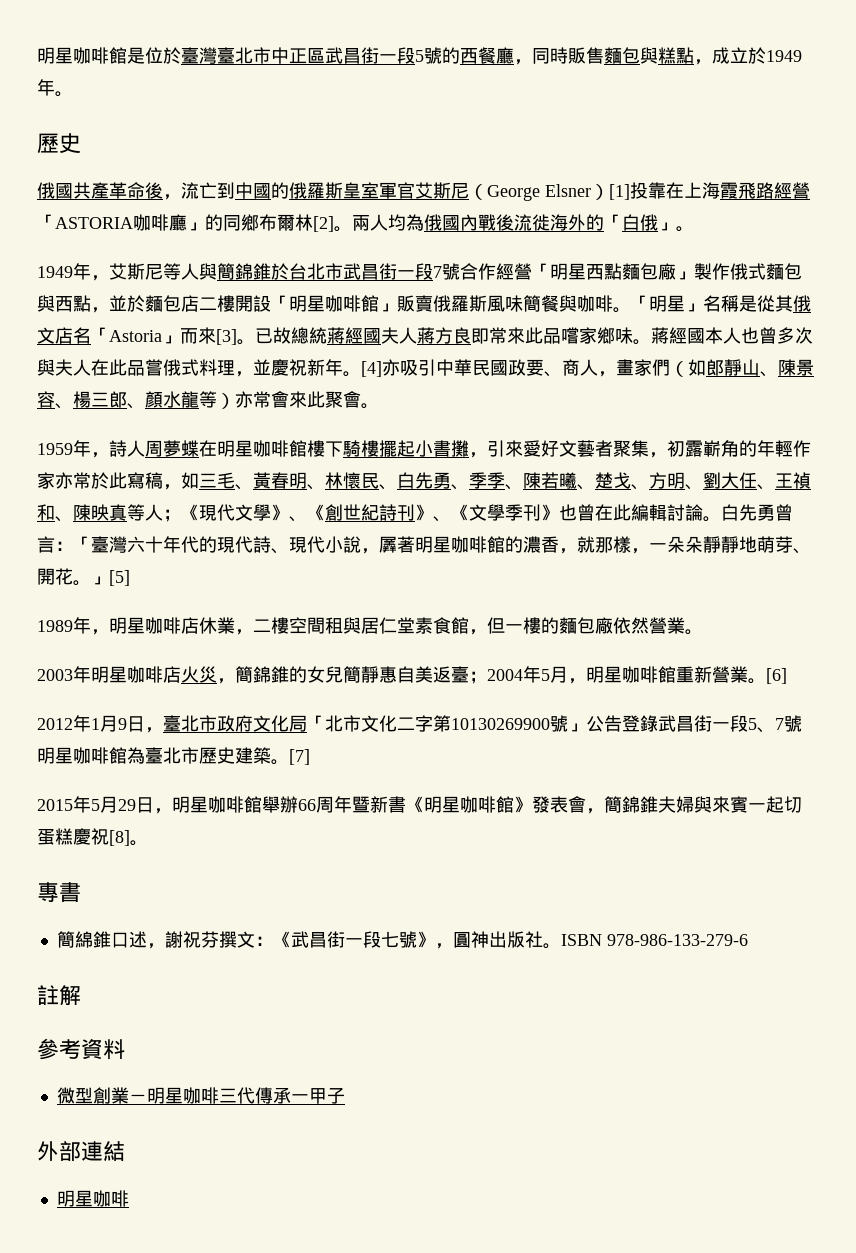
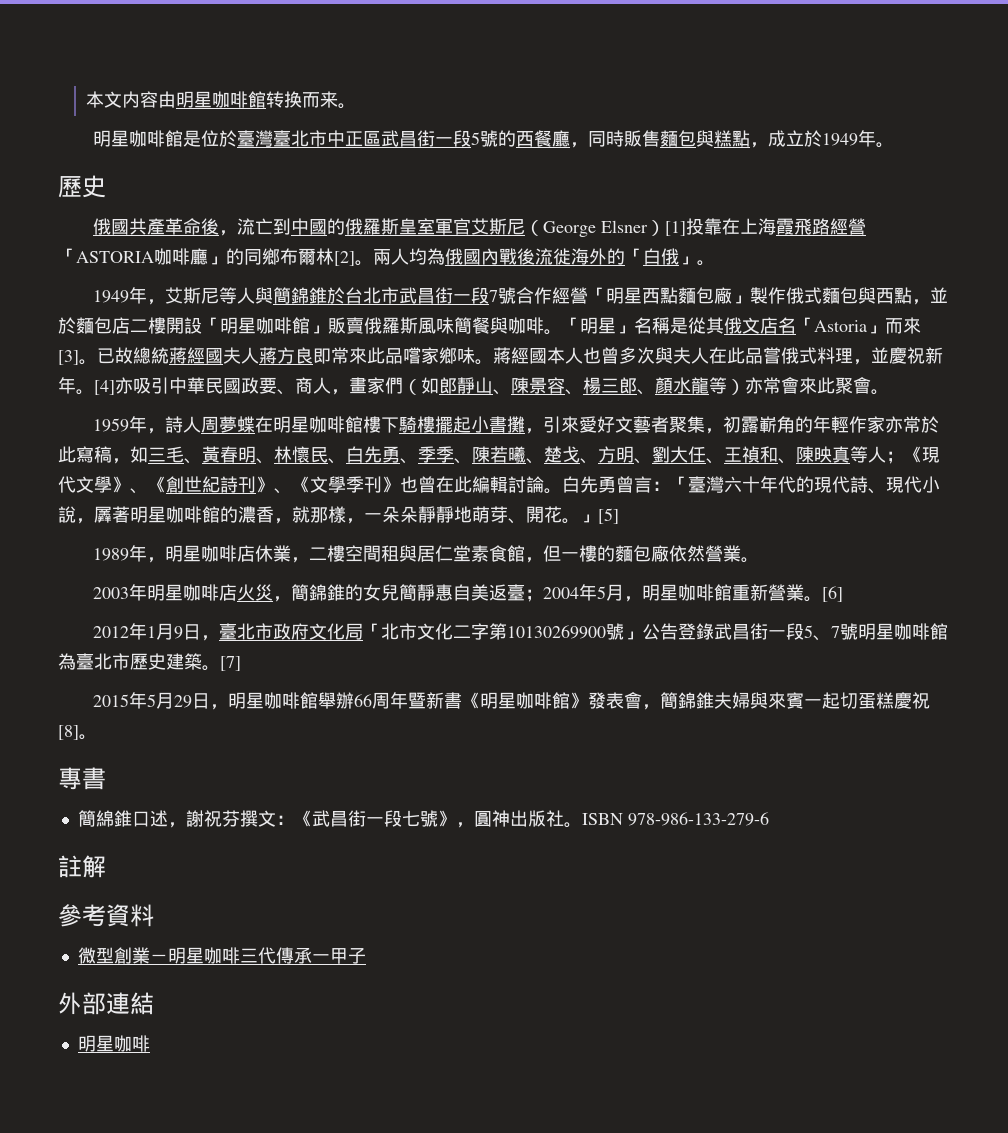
+ 本文内容由明星咖啡館转换而来。

